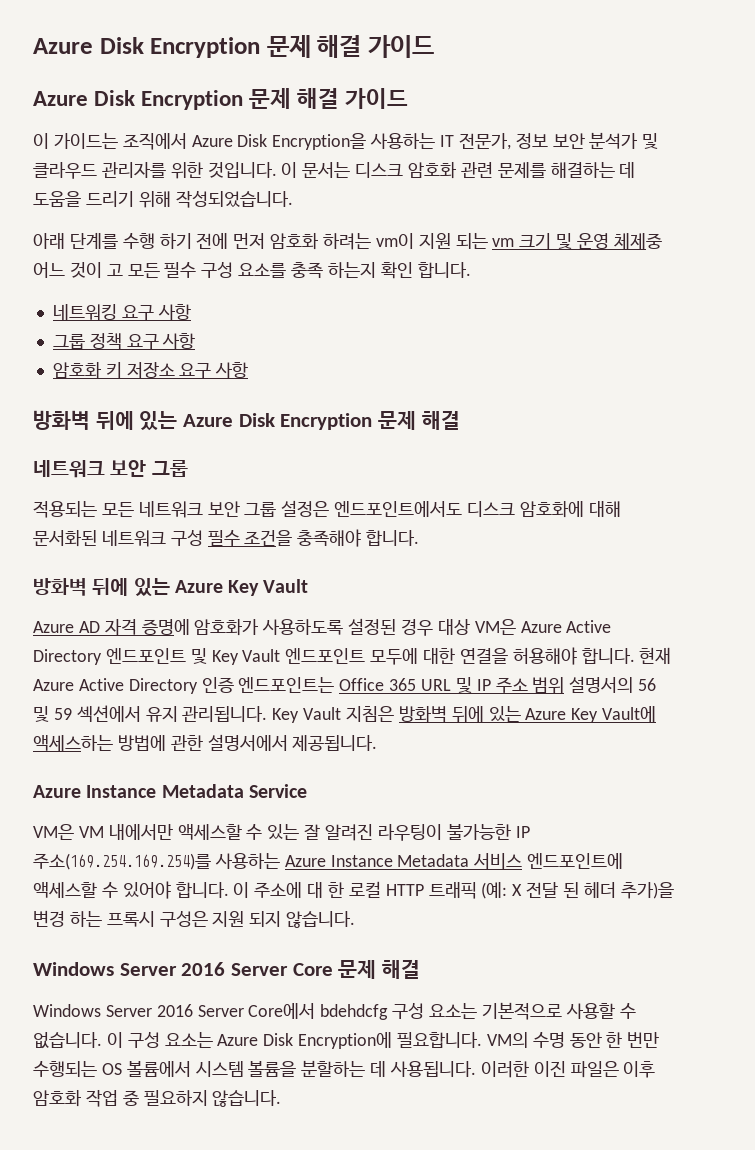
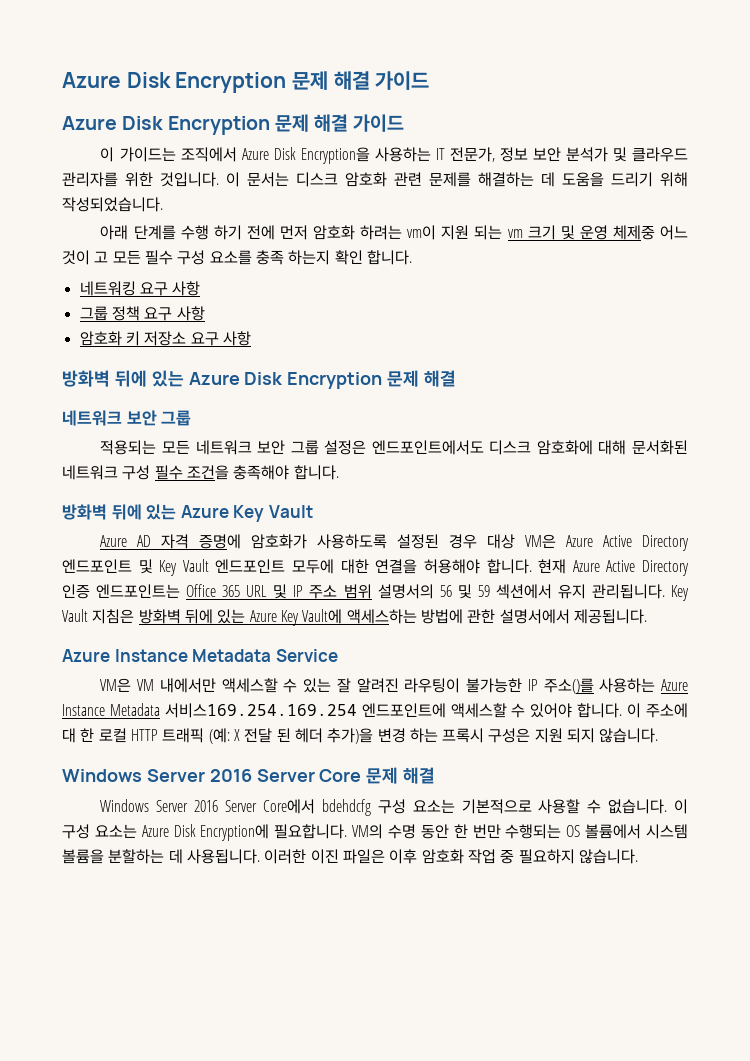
- VM은 VM 내에서만 액세스할 수 있는 잘 알려진 라우팅이 불가능한 IP 주소(169.254.169.254)를 사용하는 Azure Instance Metadata 서비스 엔드포인트에 액세스할 수 있어야 합니다.
+ VM은 VM 내에서만 액세스할 수 있는 잘 알려진 라우팅이 불가능한 IP 주소()를 사용하는 Azure Instance Metadata 서비스169.254.169.254 엔드포인트에 액세스할 수 있어야 합니다.

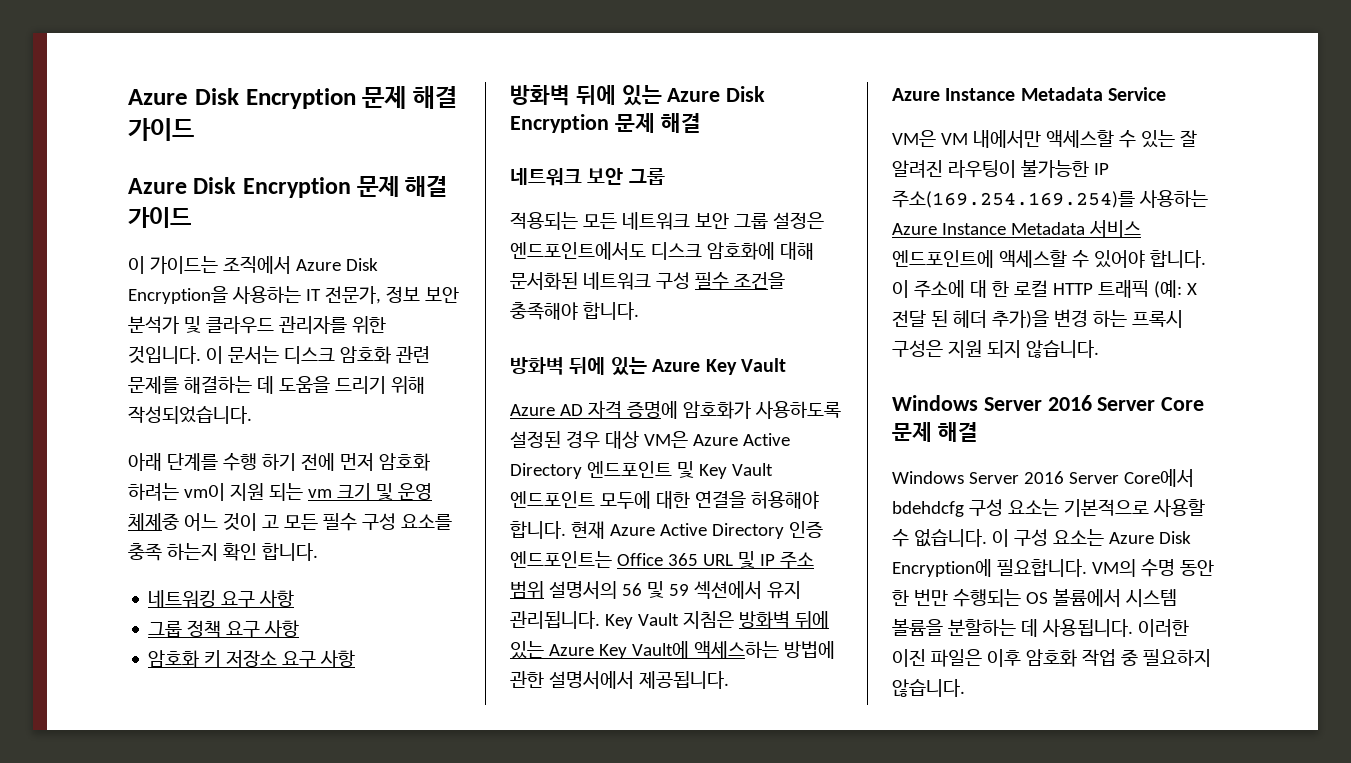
- VM은 VM 내에서만 액세스할 수 있는 잘 알려진 라우팅이 불가능한 IP 주소()를 사용하는 Azure Instance Metadata 서비스169.254.169.254 엔드포인트에 액세스할 수 있어야 합니다.
+ VM은 VM 내에서만 액세스할 수 있는 잘 알려진 라우팅이 불가능한 IP 주소(169.254.169.254)를 사용하는 Azure Instance Metadata 서비스 엔드포인트에 액세스할 수 있어야 합니다.

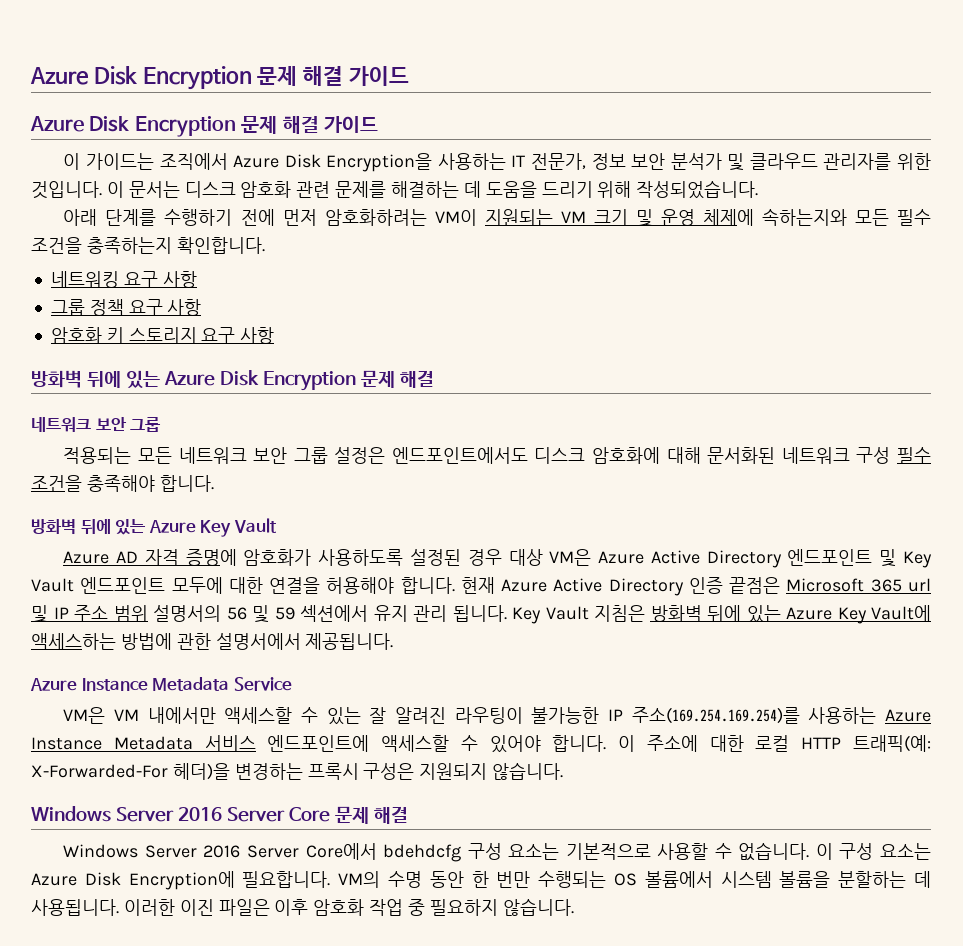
- 아래 단계를 수행 하기 전에 먼저 암호화 하려는 vm이 지원 되는 vm 크기 및 운영 체제중 어느 것이 고 모든 필수 구성 요소를 충족 하는지 확인 합니다.
+ 아래 단계를 수행하기 전에 먼저 암호화하려는 VM이 지원되는 VM 크기 및 운영 체제에 속하는지와 모든 필수 조건을 충족하는지 확인합니다.
- 암호화 키 저장소 요구 사항
+ 암호화 키 스토리지 요구 사항
- 현재 Azure Active Directory 인증 엔드포인트는 Office 365 URL 및 IP 주소 범위 설명서의 56 및 59 섹션에서 유지 관리됩니다.
+ 현재 Azure Active Directory 인증 끝점은 Microsoft 365 url 및 IP 주소 범위 설명서의 56 및 59 섹션에서 유지 관리 됩니다.
- 이 주소에 대 한 로컬 HTTP 트래픽 (예: X 전달 된 헤더 추가)을 변경 하는 프록시 구성은 지원 되지 않습니다.
+ 이 주소에 대한 로컬 HTTP 트래픽(예: X-Forwarded-For 헤더)을 변경하는 프록시 구성은 지원되지 않습니다.

